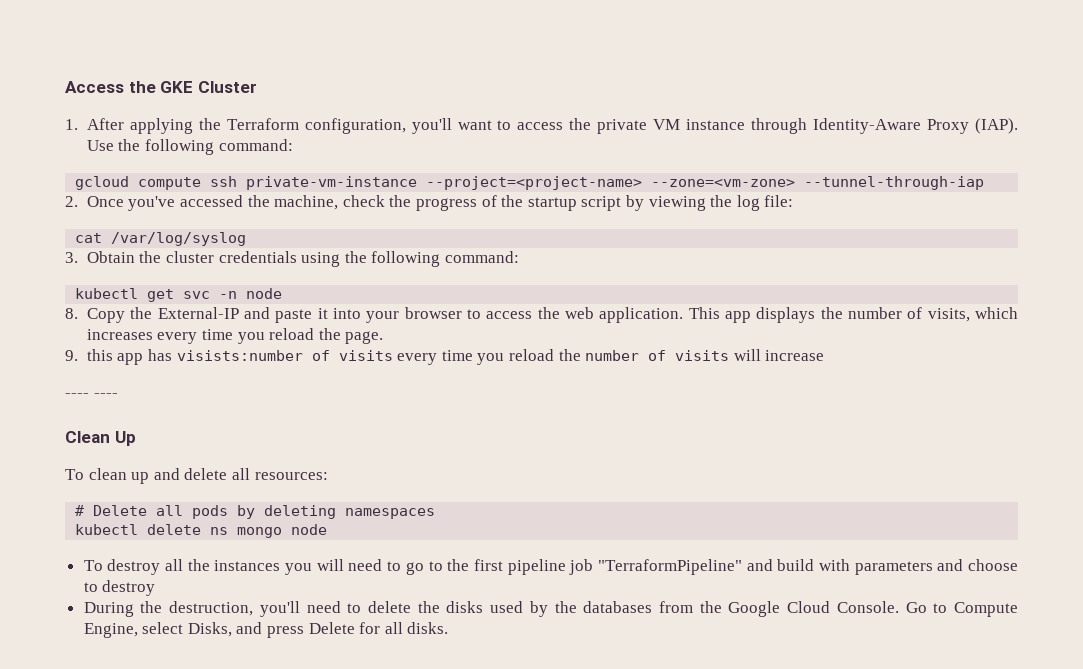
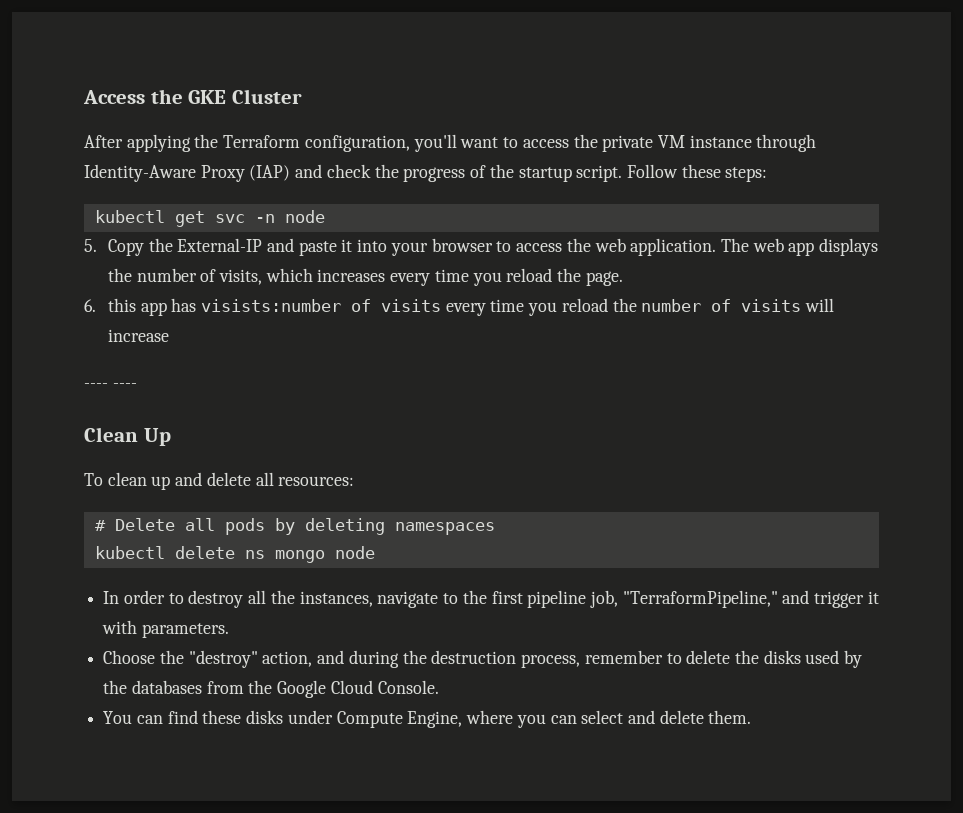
- 1. After applying the Terraform configuration, you'll want to access the private VM instance through Identity-Aware Proxy (IAP). Use the following command:
- gcloud compute ssh private-vm-instance --project=<project-name> --zone=<vm-zone> --tunnel-through-iap
- 2. Once you've accessed the machine, check the progress of the startup script by viewing the log file:
- cat /var/log/syslog
- 3. Obtain the cluster credentials using the following command:
+ After applying the Terraform configuration, you'll want to access the private VM instance through Identity-Aware Proxy (IAP) and check the progress of the startup script. Follow these steps:
- 8. Copy the External-IP and paste it into your browser to access the web application.
+ 5. Copy the External-IP and paste it into your browser to access the web application.
- This app displays the number of visits, which increases every time you reload the page.
+ The web app displays the number of visits, which increases every time you reload the page.
- 9. this app has visists:number of visits every time you reload the number of visits will increase
+ 6. this app has visists:number of visits every time you reload the number of visits will increase
- To destroy all the instances you will need to go to the first pipeline job "TerraformPipeline" and build with parameters and choose to destroy
- During the destruction, you'll need to delete the disks used by the databases from the Google Cloud Console. Go to Compute Engine, select Disks, and press Delete for all disks.
+ In order to destroy all the instances, navigate to the first pipeline job, "TerraformPipeline," and trigger it with parameters.
+ Choose the "destroy" action, and during the destruction process, remember to delete the disks used by the databases from the Google Cloud Console.
+ You can find these disks under Compute Engine, where you can select and delete them.

